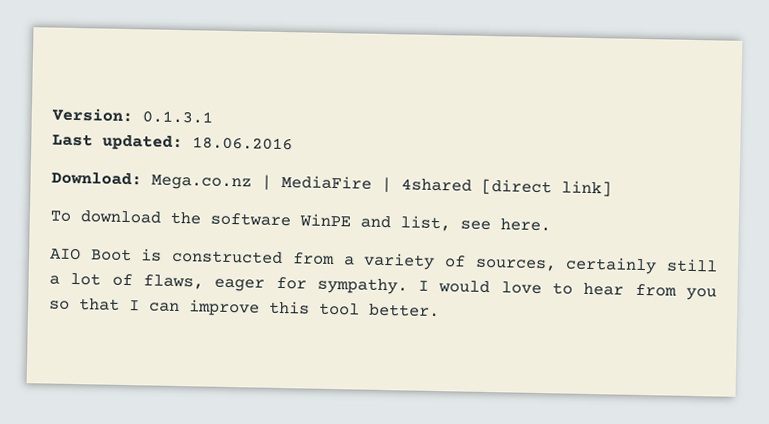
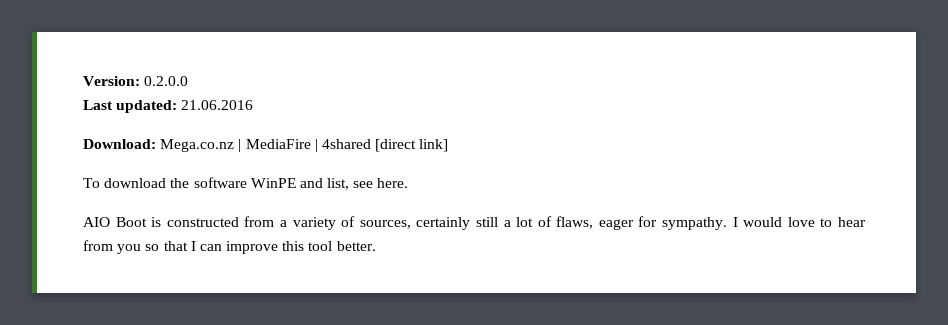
- Version: 0.1.3.1
+ Version: 0.2.0.0
- Last updated: 18.06.2016
+ Last updated: 21.06.2016

